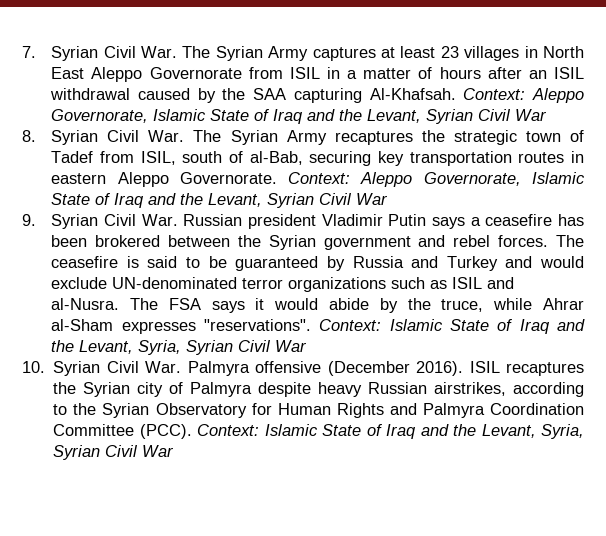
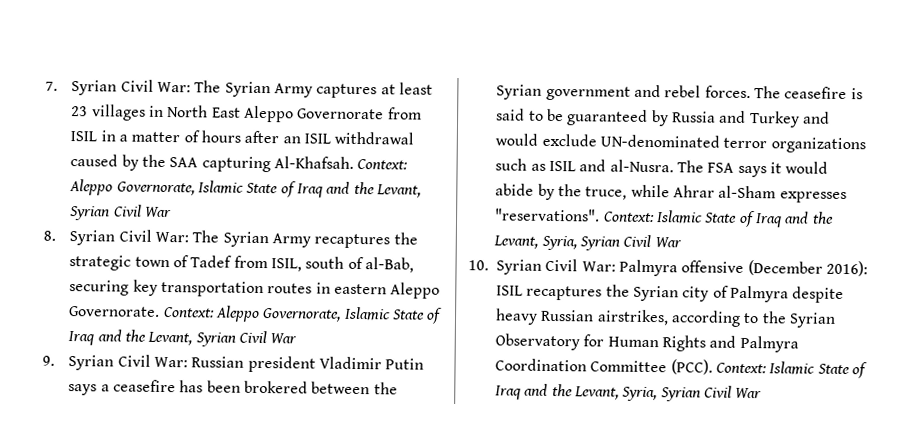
- 7. Syrian Civil War. The Syrian Army captures at least 23 villages in North East Aleppo Governorate from ISIL in a matter of hours after an ISIL withdrawal caused by the SAA capturing Al-Khafsah.
+ 7. Syrian Civil War: The Syrian Army captures at least 23 villages in North East Aleppo Governorate from ISIL in a matter of hours after an ISIL withdrawal caused by the SAA capturing Al-Khafsah.
- 8. Syrian Civil War. The Syrian Army recaptures the strategic town of Tadef from ISIL, south of al-Bab, securing key transportation routes in eastern Aleppo Governorate.
+ 8. Syrian Civil War: The Syrian Army recaptures the strategic town of Tadef from ISIL, south of al-Bab, securing key transportation routes in eastern Aleppo Governorate.
- 9. Syrian Civil War. Russian president Vladimir Putin says a ceasefire has been brokered between the Syrian government and rebel forces.
+ 9. Syrian Civil War: Russian president Vladimir Putin says a ceasefire has been brokered between the Syrian government and rebel forces.
- 10. Syrian Civil War. Palmyra offensive (December 2016). ISIL recaptures the Syrian city of Palmyra despite heavy Russian airstrikes, according to the Syrian Observatory for Human Rights and Palmyra Coordination Committee (PCC).
+ 10. Syrian Civil War: Palmyra offensive (December 2016): ISIL recaptures the Syrian city of Palmyra despite heavy Russian airstrikes, according to the Syrian Observatory for Human Rights and Palmyra Coordination Committee (PCC).

